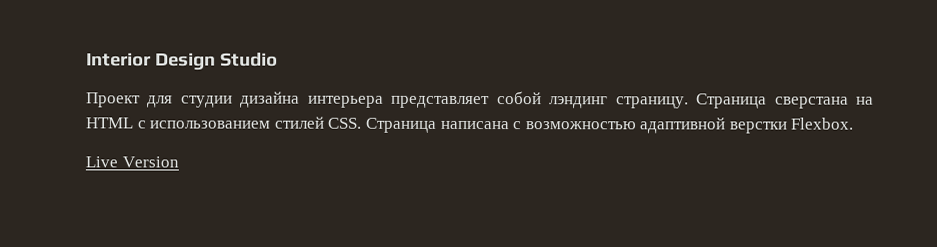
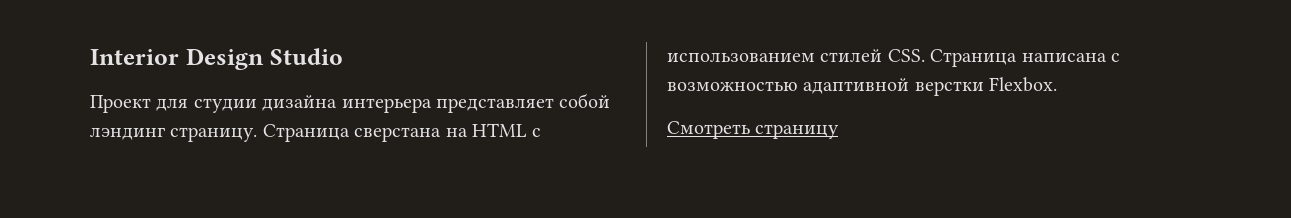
- Live Version
+ Смотреть страницу

